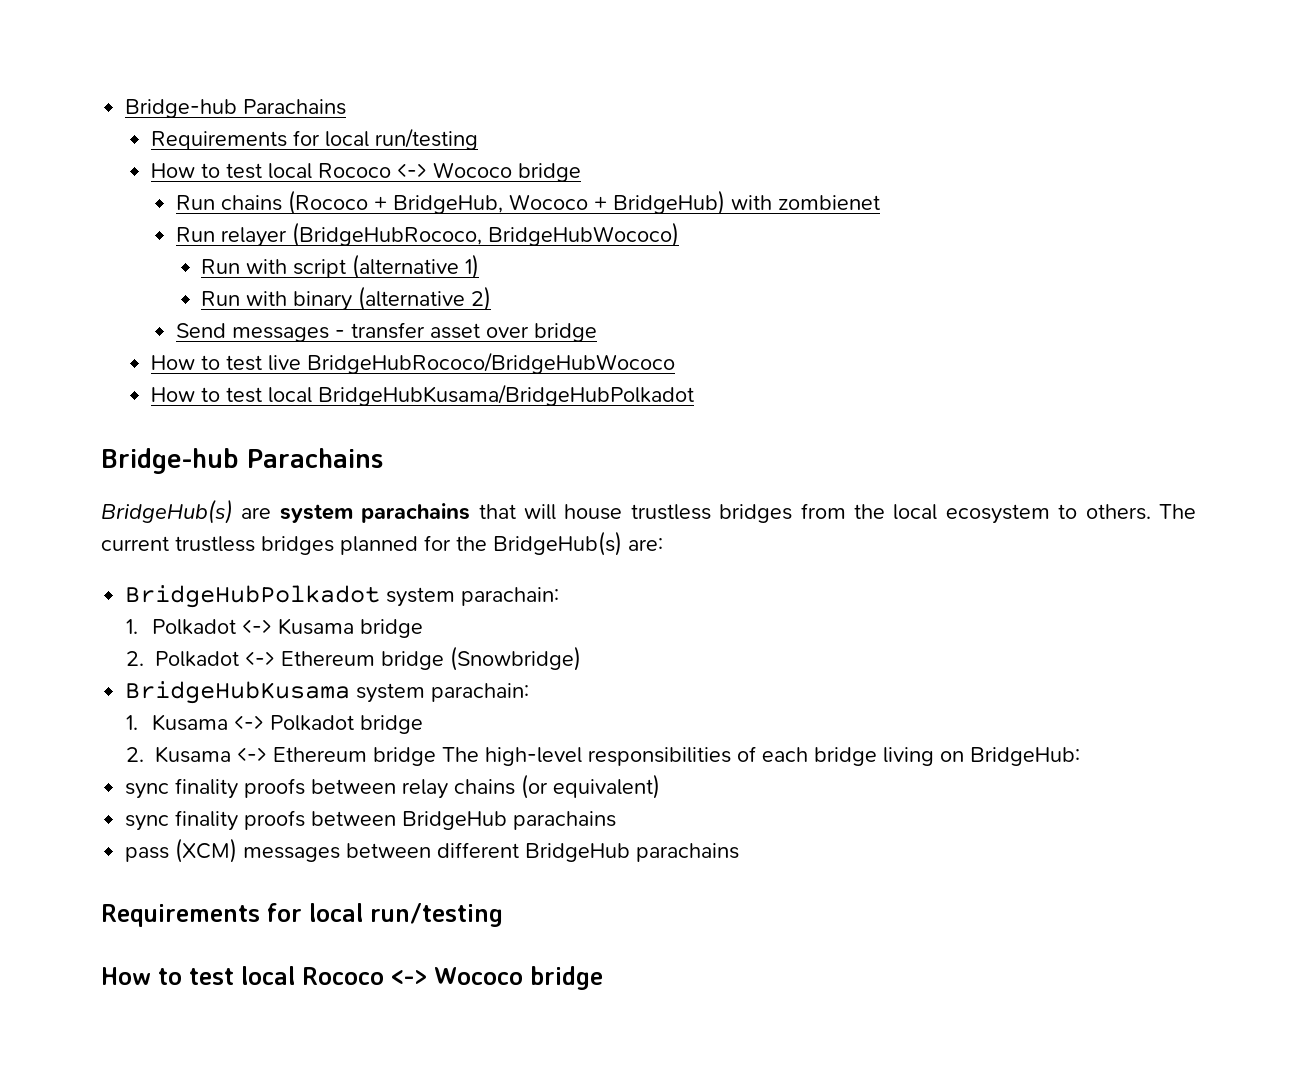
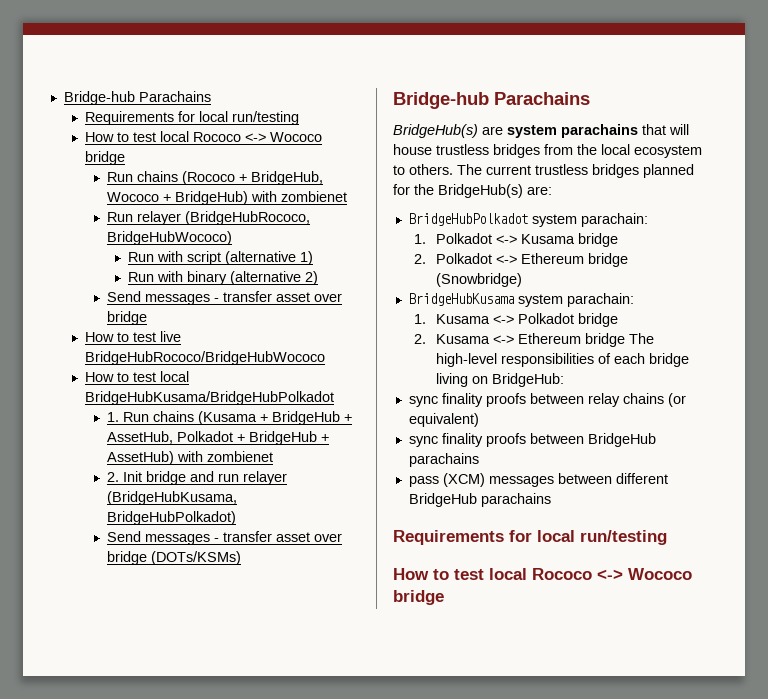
+ 1. Run chains (Kusama + BridgeHub + AssetHub, Polkadot + BridgeHub + AssetHub) with zombienet
+ 2. Init bridge and run relayer (BridgeHubKusama, BridgeHubPolkadot)
+ Send messages - transfer asset over bridge (DOTs/KSMs)

